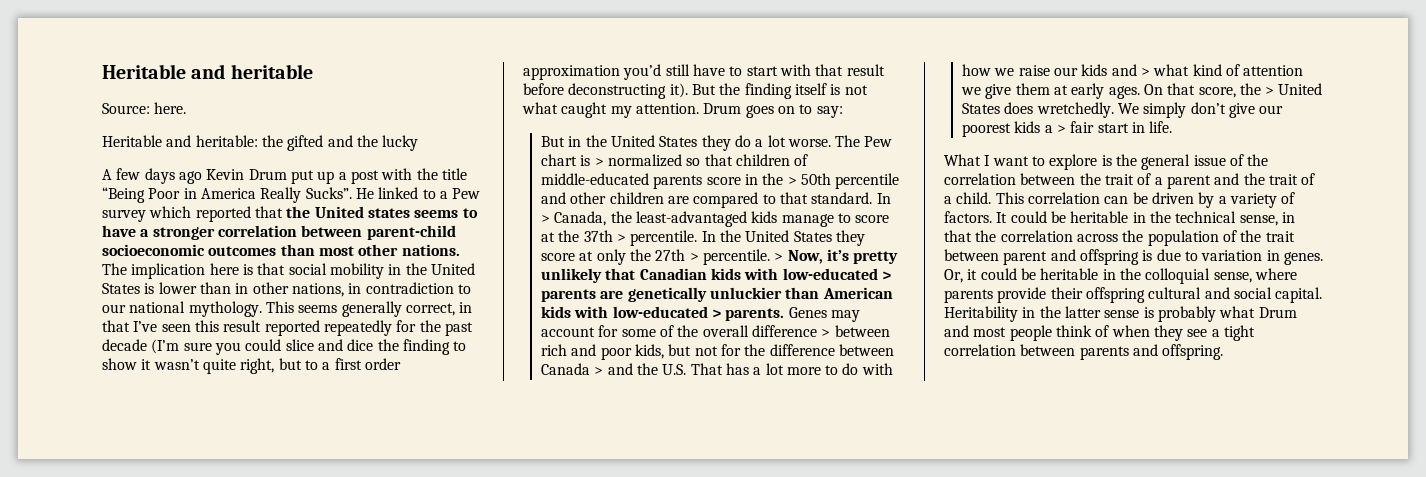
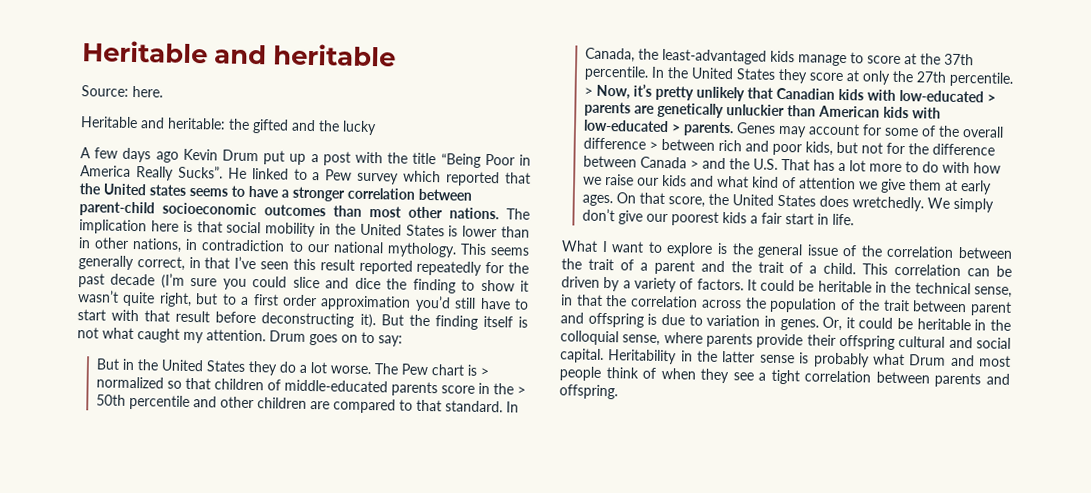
- In > Canada, the least-advantaged kids manage to score at the 37th > percentile.
+ In Canada, the least-advantaged kids manage to score at the 37th percentile.
- In the United States they score at only the 27th > percentile.
+ In the United States they score at only the 27th percentile.
- Genes may account for some of the overall difference > between rich and poor kids, but not for the difference between Canada > and the U.S. That has a lot more to do with how we raise our kids and > what kind of attention we give them at early ages.
+ Genes may account for some of the overall difference > between rich and poor kids, but not for the difference between Canada > and the U.S. That has a lot more to do with how we raise our kids and what kind of attention we give them at early ages.
- On that score, the > United States does wretchedly.
+ On that score, the United States does wretchedly.
- We simply don’t give our poorest kids a > fair start in life.
+ We simply don’t give our poorest kids a fair start in life.

